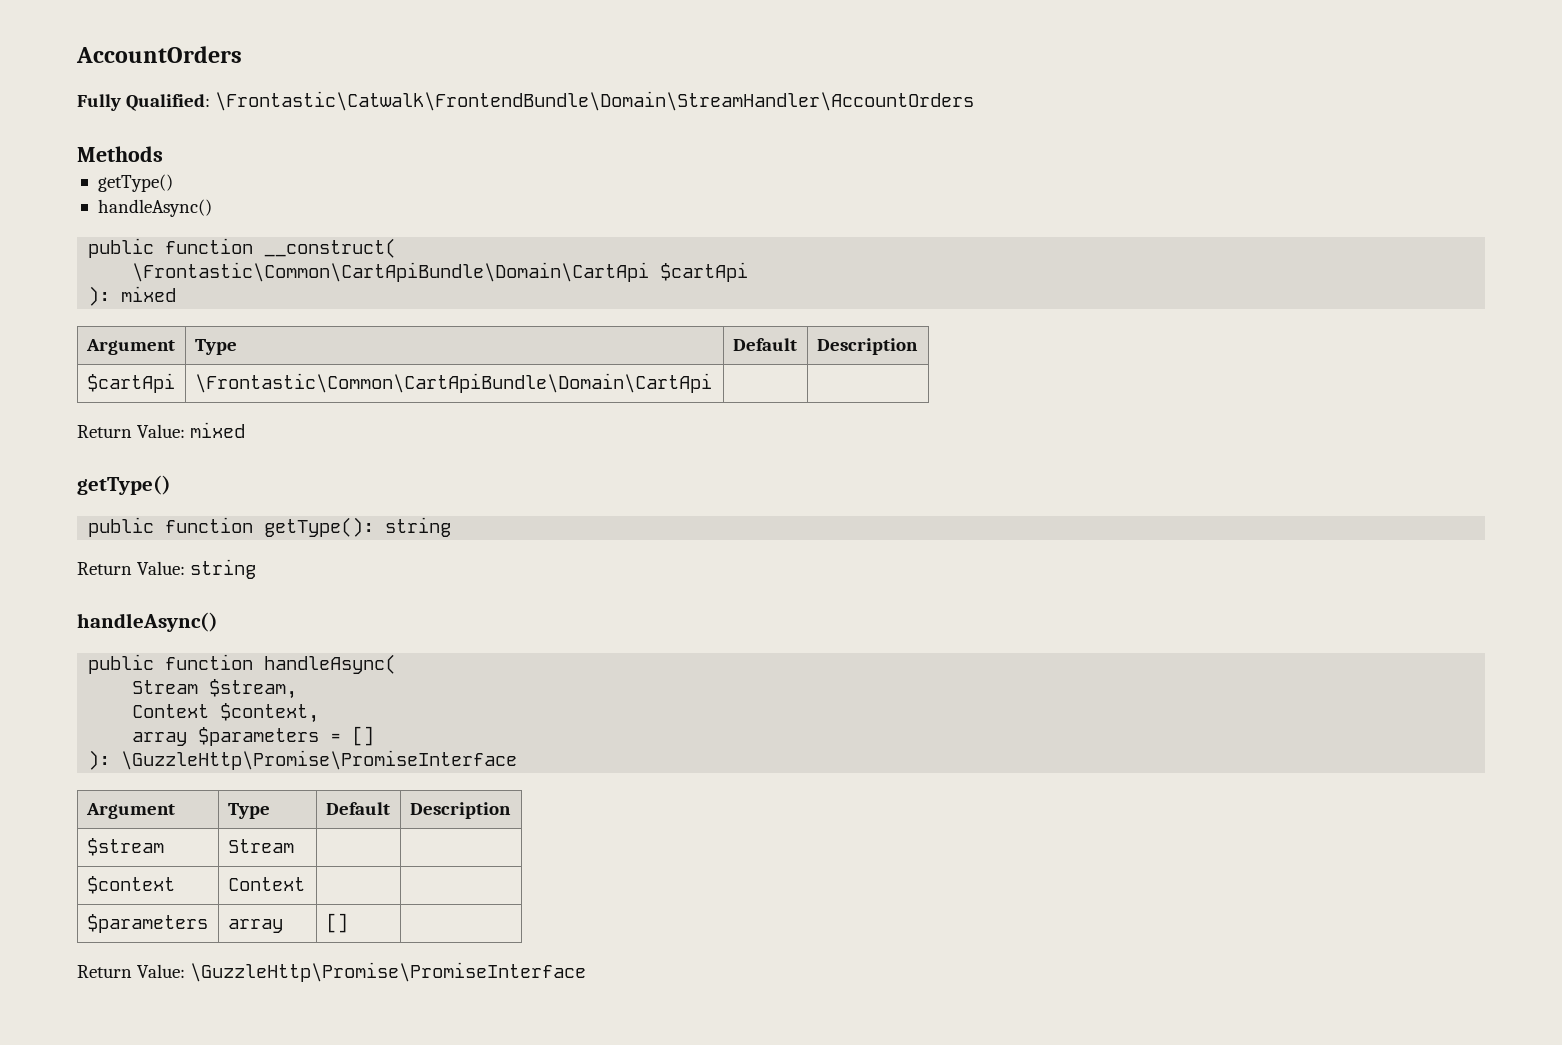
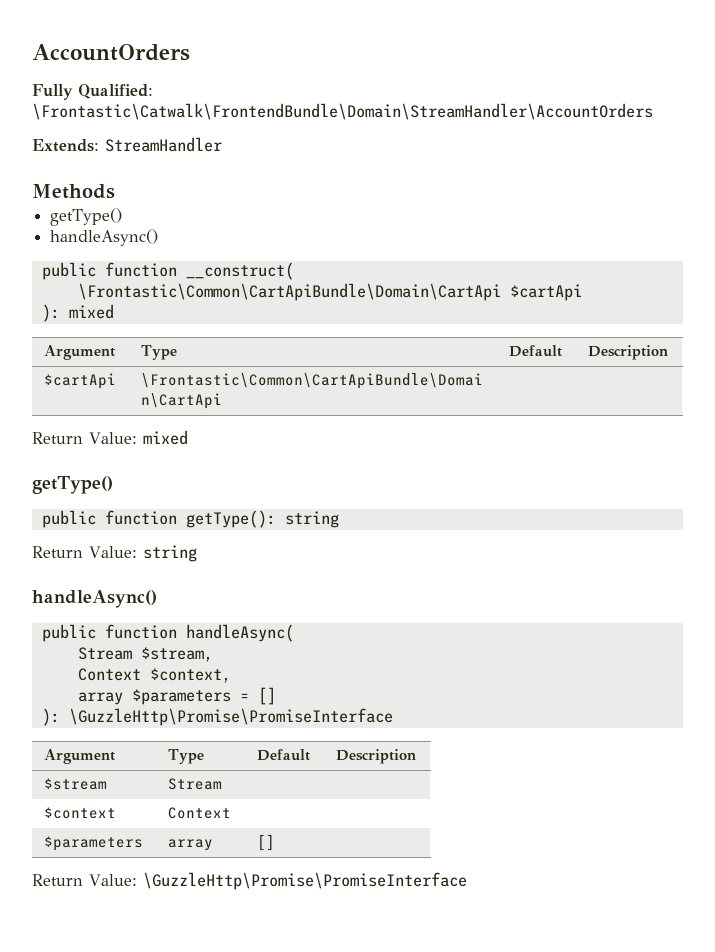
+ Extends: StreamHandler

